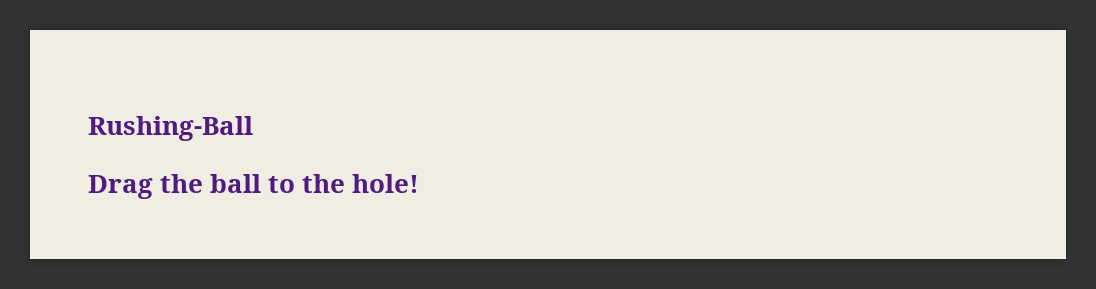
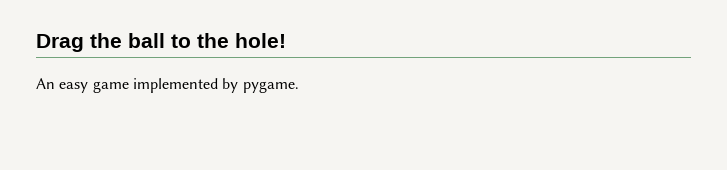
- Rushing-Ball
+ An easy game implemented by pygame.

